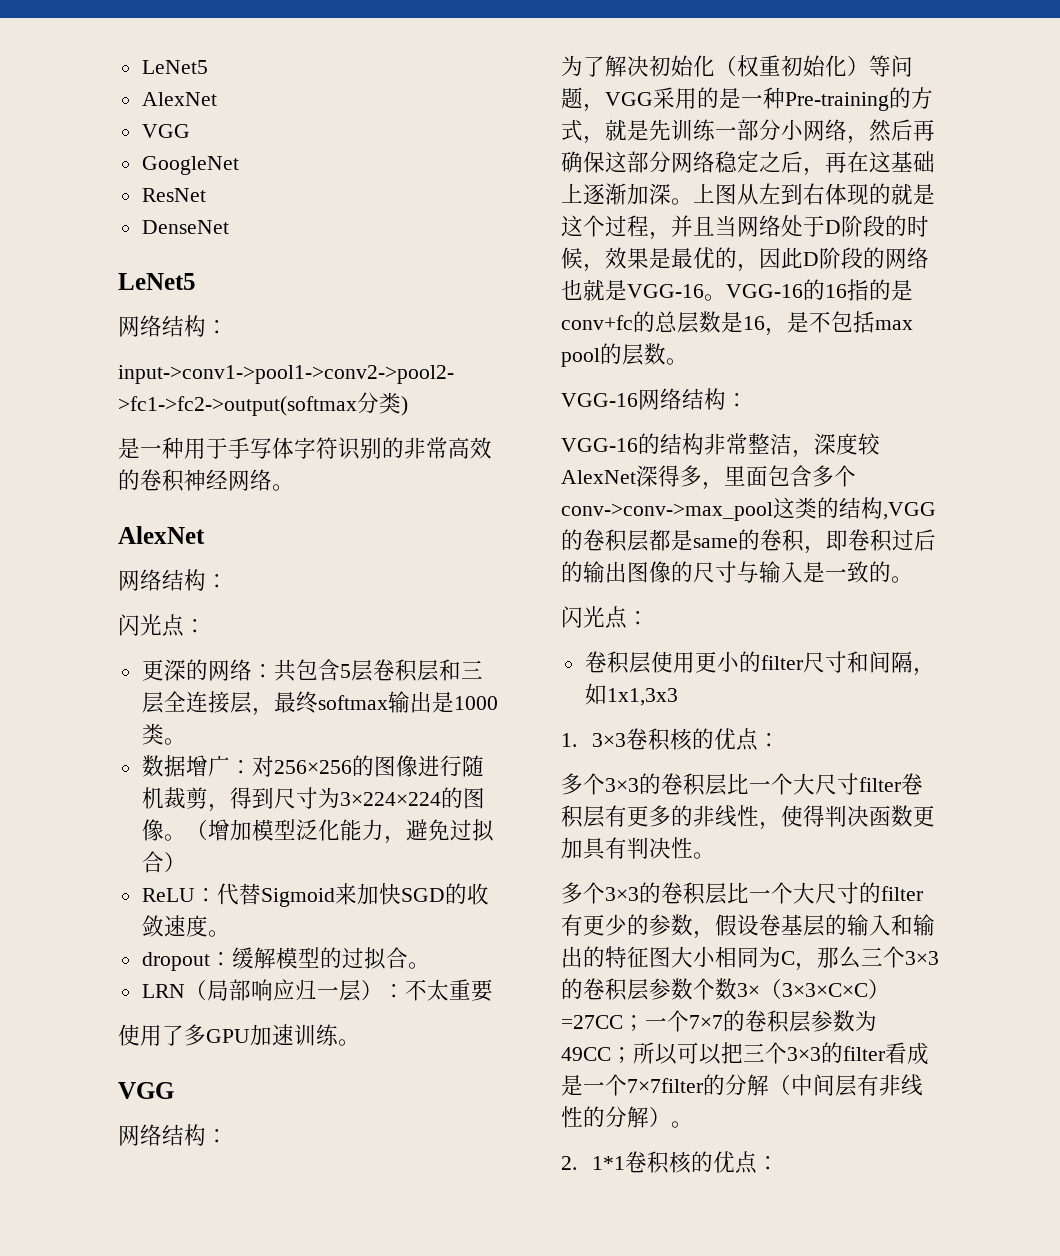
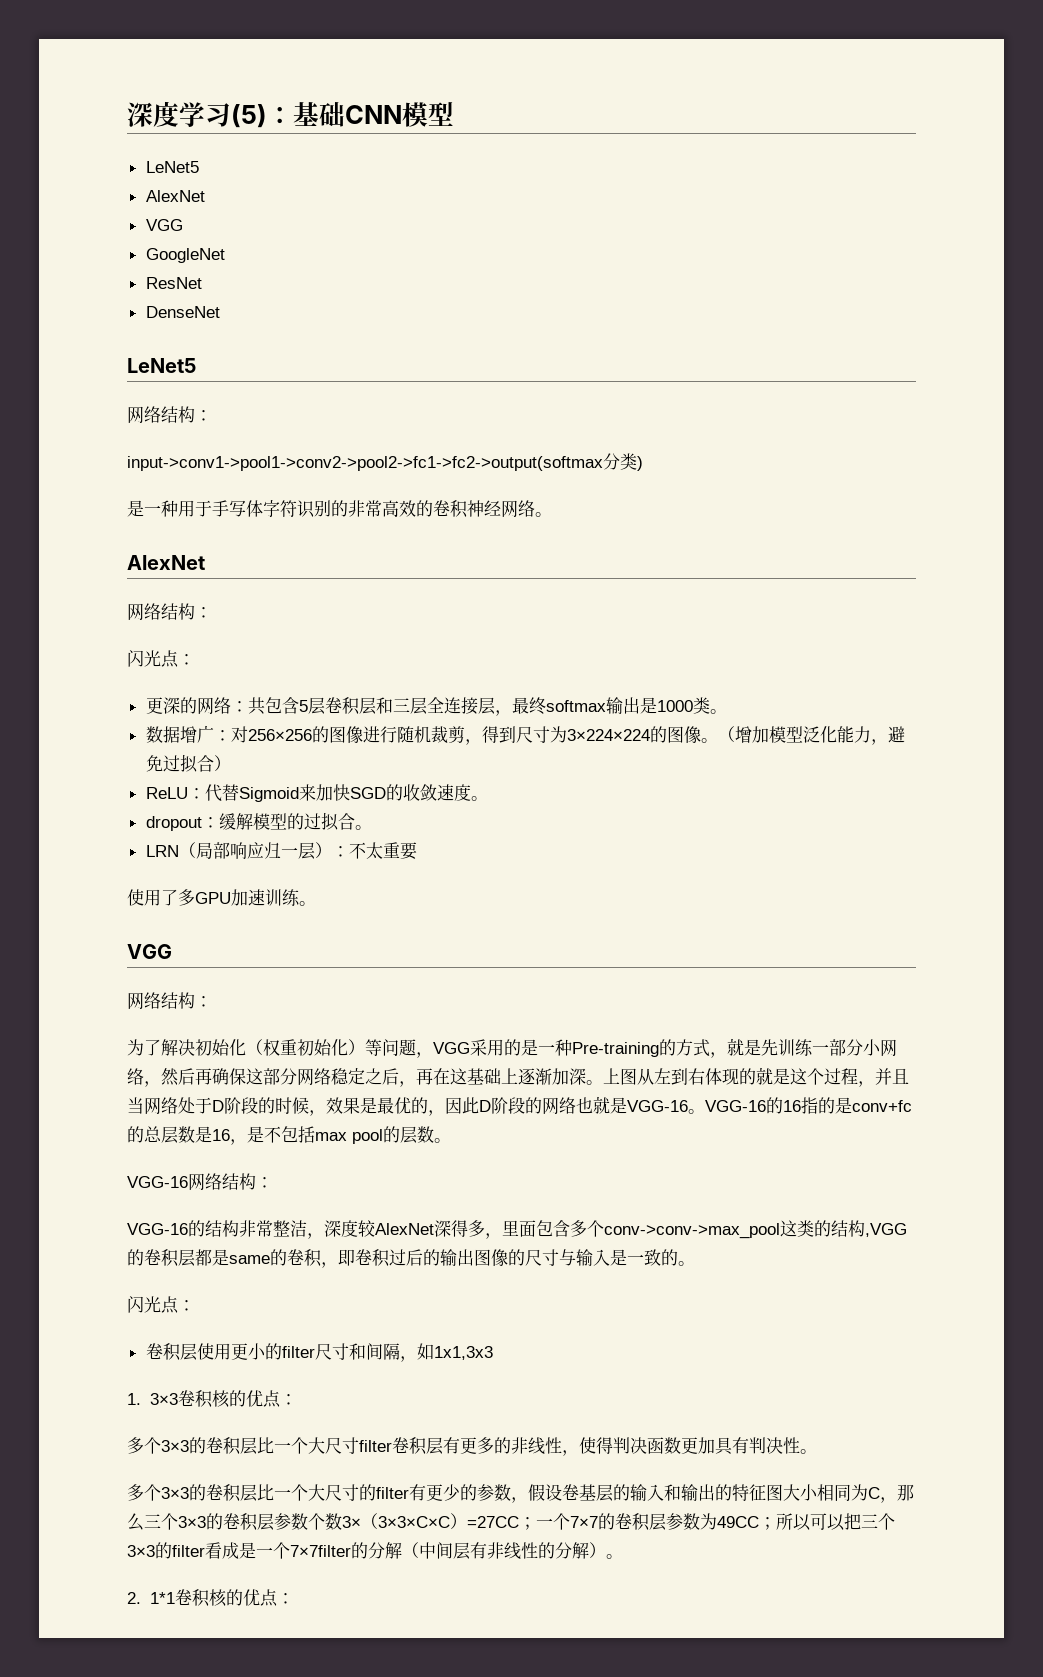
+ 深度学习(5)：基础CNN模型

